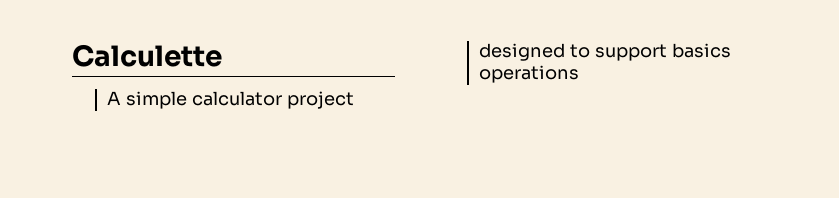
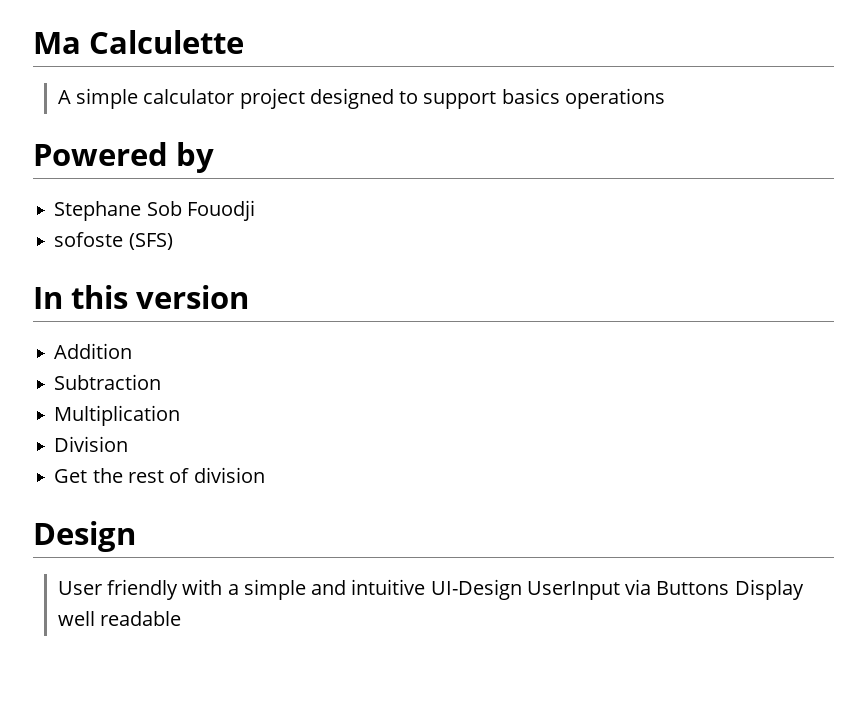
- Calculette
+ Ma Calculette
+ Powered by
+ Stephane Sob Fouodji
+ sofoste (SFS)
+ In this version
+ Addition
+ Subtraction
+ Multiplication
+ Division
+ Get the rest of division
+ Design
+ User friendly with a simple and intuitive UI-Design UserInput via Buttons Display well readable

